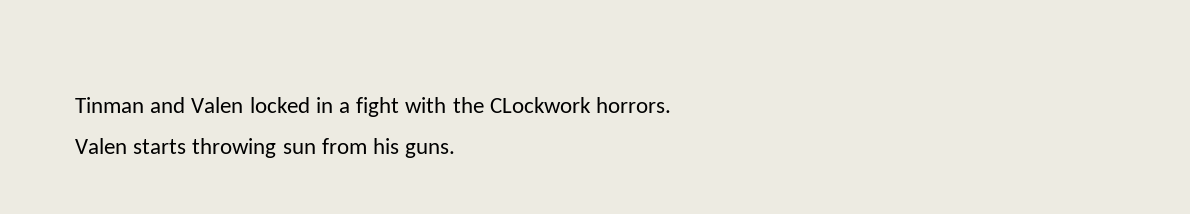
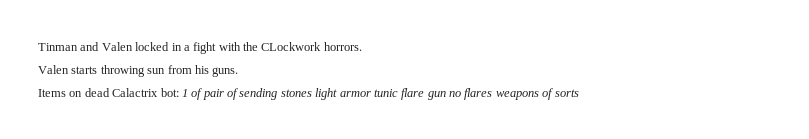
+ Items on dead Calactrix bot: 1 of pair of sending stones light armor tunic flare gun no flares weapons of sorts

